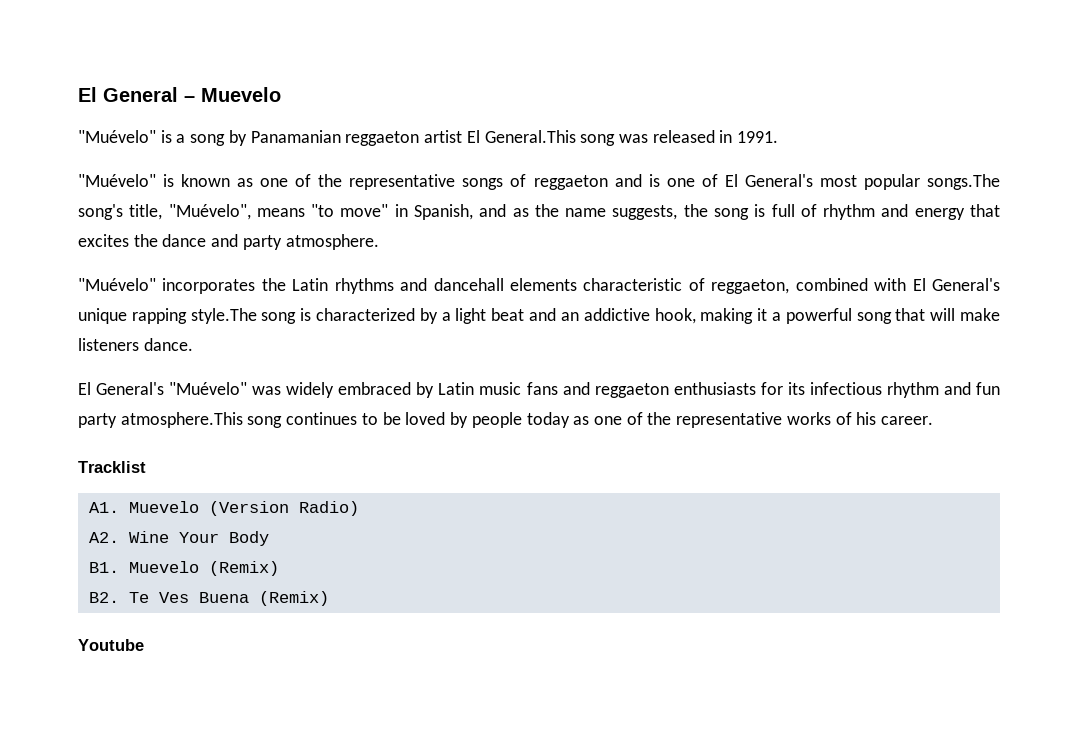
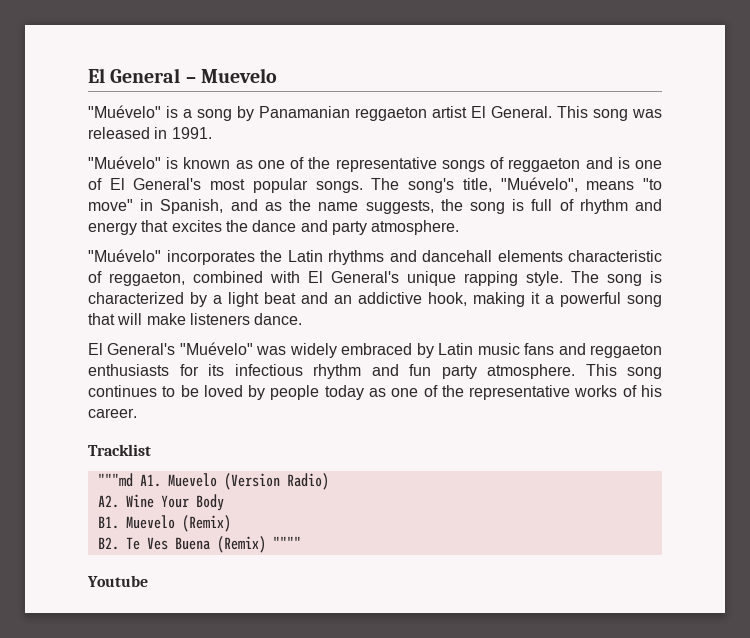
- "Muévelo" is a song by Panamanian reggaeton artist El General.This song was released in 1991.
+ "Muévelo" is a song by Panamanian reggaeton artist El General. This song was released in 1991.
- "Muévelo" is known as one of the representative songs of reggaeton and is one of El General's most popular songs.The song's title, "Muévelo", means "to move" in Spanish, and as the name suggests, the song is full of rhythm and energy that excites the dance and party atmosphere.
+ "Muévelo" is known as one of the representative songs of reggaeton and is one of El General's most popular songs. The song's title, "Muévelo", means "to move" in Spanish, and as the name suggests, the song is full of rhythm and energy that excites the dance and party atmosphere.
- "Muévelo" incorporates the Latin rhythms and dancehall elements characteristic of reggaeton, combined with El General's unique rapping style.The song is characterized by a light beat and an addictive hook, making it a powerful song that will make listeners dance.
+ "Muévelo" incorporates the Latin rhythms and dancehall elements characteristic of reggaeton, combined with El General's unique rapping style. The song is characterized by a light beat and an addictive hook, making it a powerful song that will make listeners dance.
- El General's "Muévelo" was widely embraced by Latin music fans and reggaeton enthusiasts for its infectious rhythm and fun party atmosphere.This song continues to be loved by people today as one of the representative works of his career.
+ El General's "Muévelo" was widely embraced by Latin music fans and reggaeton enthusiasts for its infectious rhythm and fun party atmosphere. This song continues to be loved by people today as one of the representative works of his career.
- A1. Muevelo (Version Radio)
+ """md A1. Muevelo (Version Radio)
- B2. Te Ves Buena (Remix)
+ B2. Te Ves Buena (Remix) """"

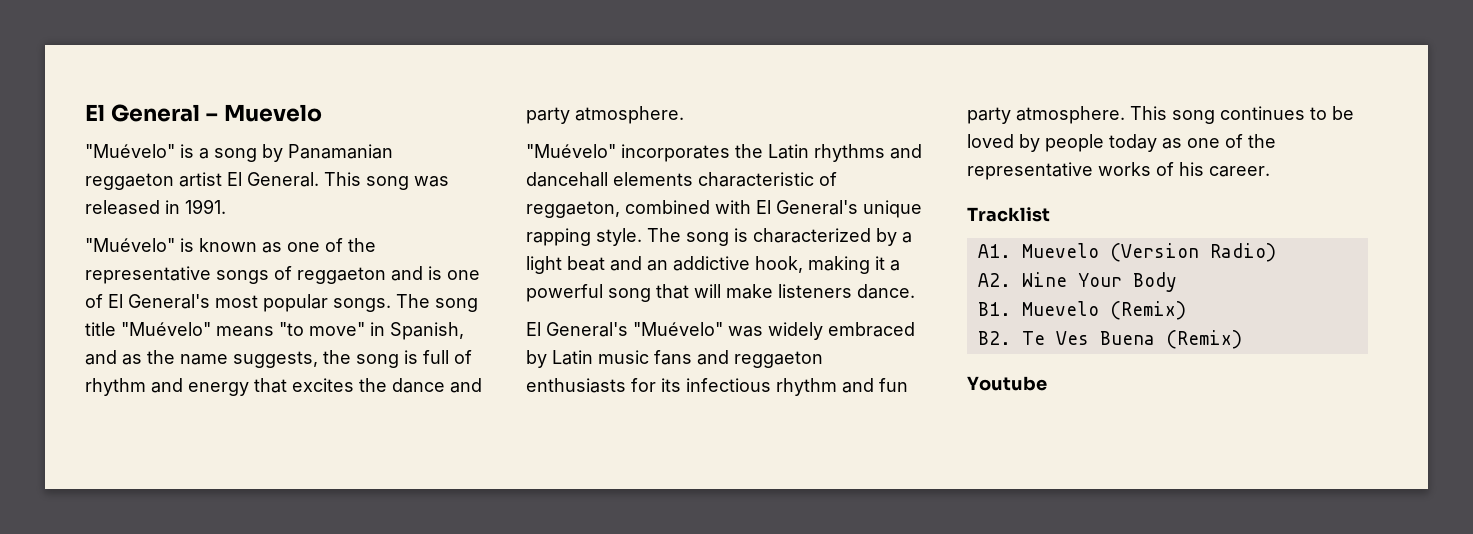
- The song's title, "Muévelo", means "to move" in Spanish, and as the name suggests, the song is full of rhythm and energy that excites the dance and party atmosphere.
+ The song title "Muévelo" means "to move" in Spanish, and as the name suggests, the song is full of rhythm and energy that excites the dance and party atmosphere.
- """md A1. Muevelo (Version Radio)
+ A1. Muevelo (Version Radio)
- B2. Te Ves Buena (Remix) """"
+ B2. Te Ves Buena (Remix)

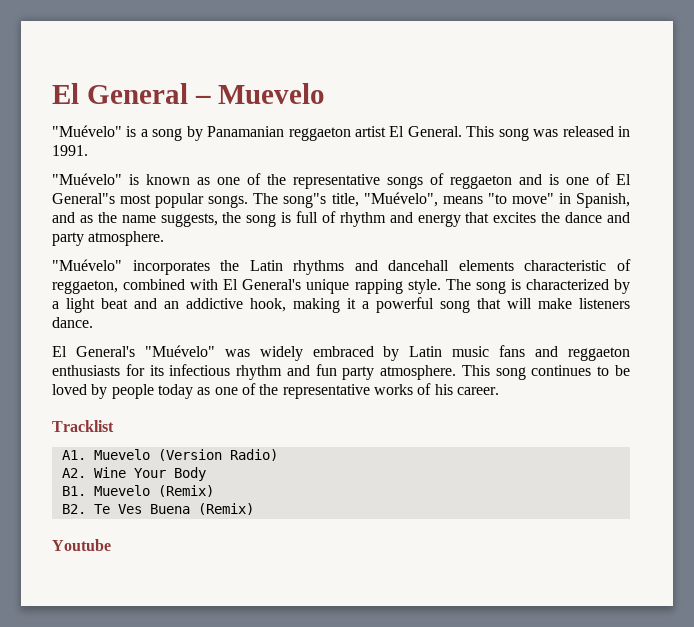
- "Muévelo" is known as one of the representative songs of reggaeton and is one of El General's most popular songs.
+ "Muévelo" is known as one of the representative songs of reggaeton and is one of El General"s most popular songs.
- The song title "Muévelo" means "to move" in Spanish, and as the name suggests, the song is full of rhythm and energy that excites the dance and party atmosphere.
+ The song"s title, "Muévelo", means "to move" in Spanish, and as the name suggests, the song is full of rhythm and energy that excites the dance and party atmosphere.

